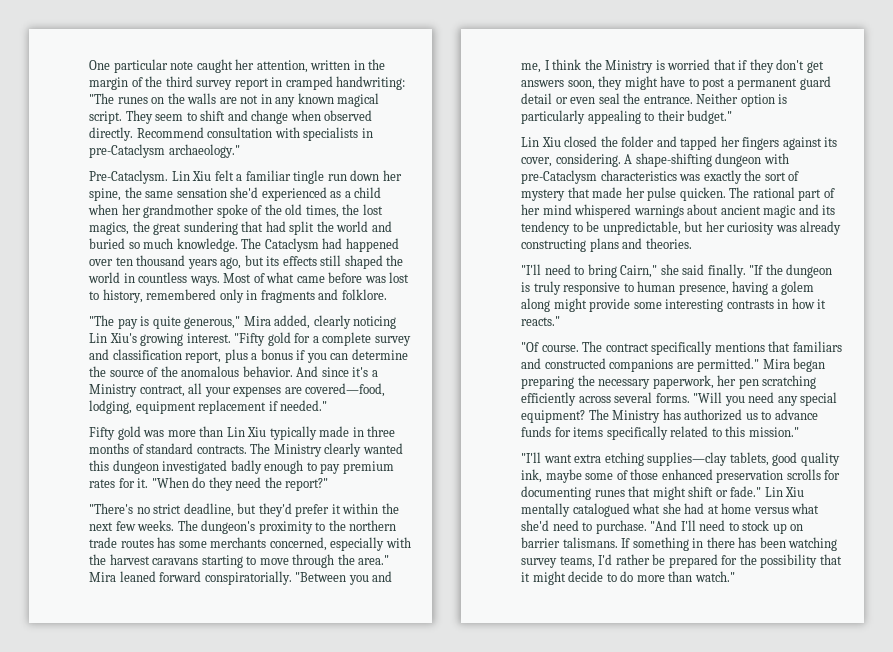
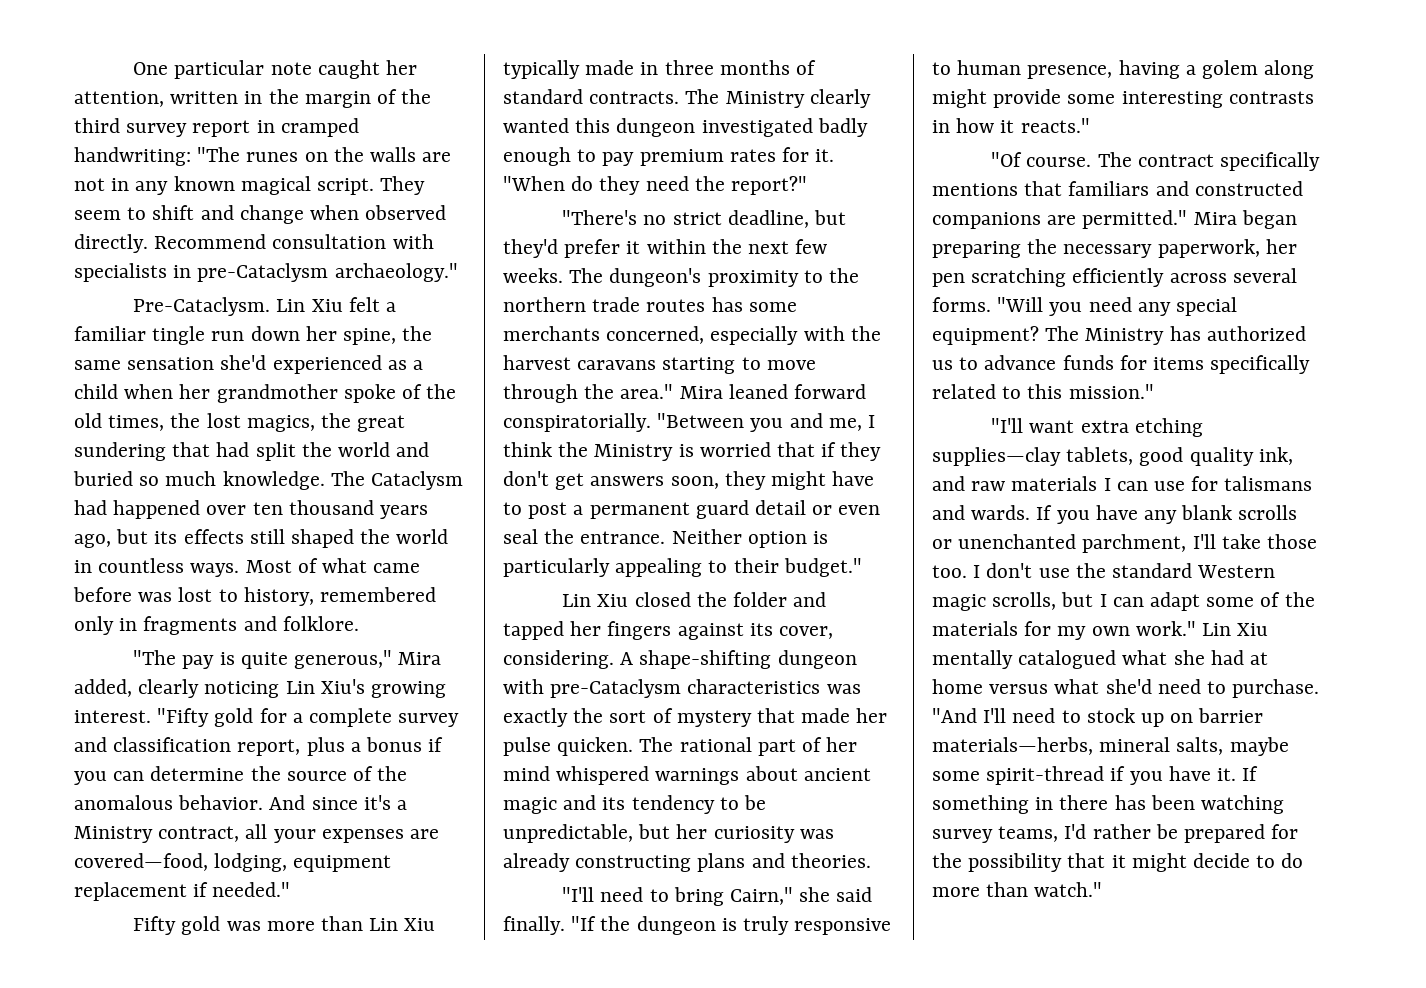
- "I'll want extra etching supplies—clay tablets, good quality ink, maybe some of those enhanced preservation scrolls for documenting runes that might shift or fade."
+ "I'll want extra etching supplies—clay tablets, good quality ink, and raw materials I can use for talismans and wards. If you have any blank scrolls or unenchanted parchment, I'll take those too. I don't use the standard Western magic scrolls, but I can adapt some of the materials for my own work."
- "And I'll need to stock up on barrier talismans.
+ "And I'll need to stock up on barrier materials—herbs, mineral salts, maybe some spirit-thread if you have it.

